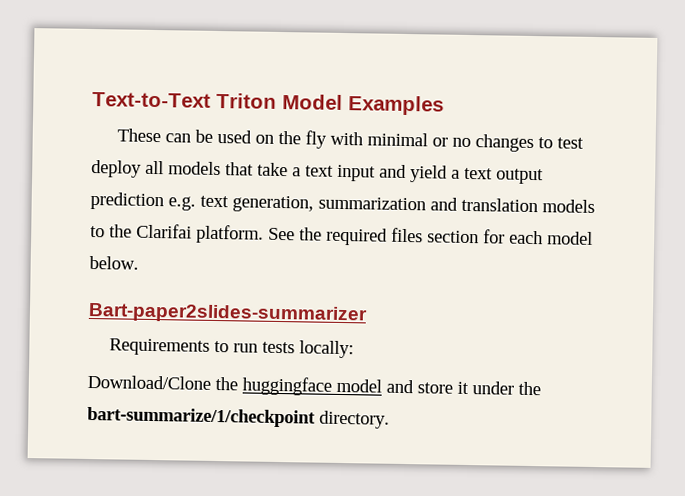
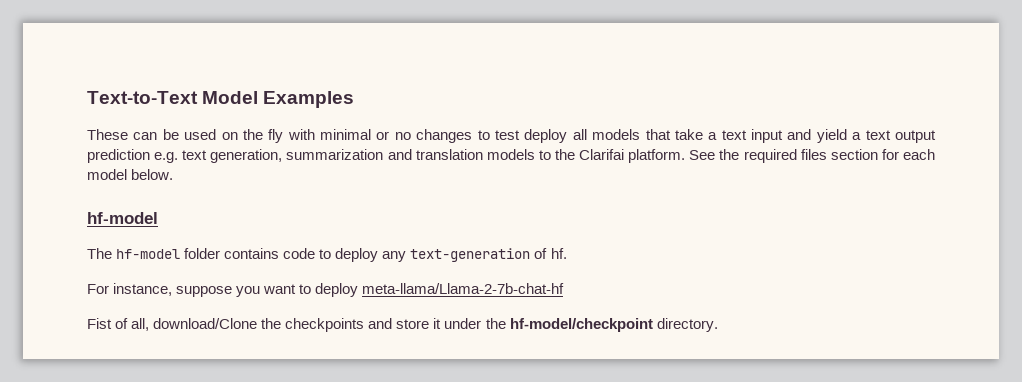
- Text-to-Text Triton Model Examples
+ Text-to-Text Model Examples
  See the required files section for each model below.
- Bart-paper2slides-summarizer
- Requirements to run tests locally:
- Download/Clone the huggingface model and store it under the bart-summarize/1/checkpoint directory.
+ hf-model
+ The hf-model folder contains code to deploy any text-generation of hf.
+ For instance, suppose you want to deploy meta-llama/Llama-2-7b-chat-hf
+ Fist of all, download/Clone the checkpoints and store it under the hf-model/checkpoint directory.

